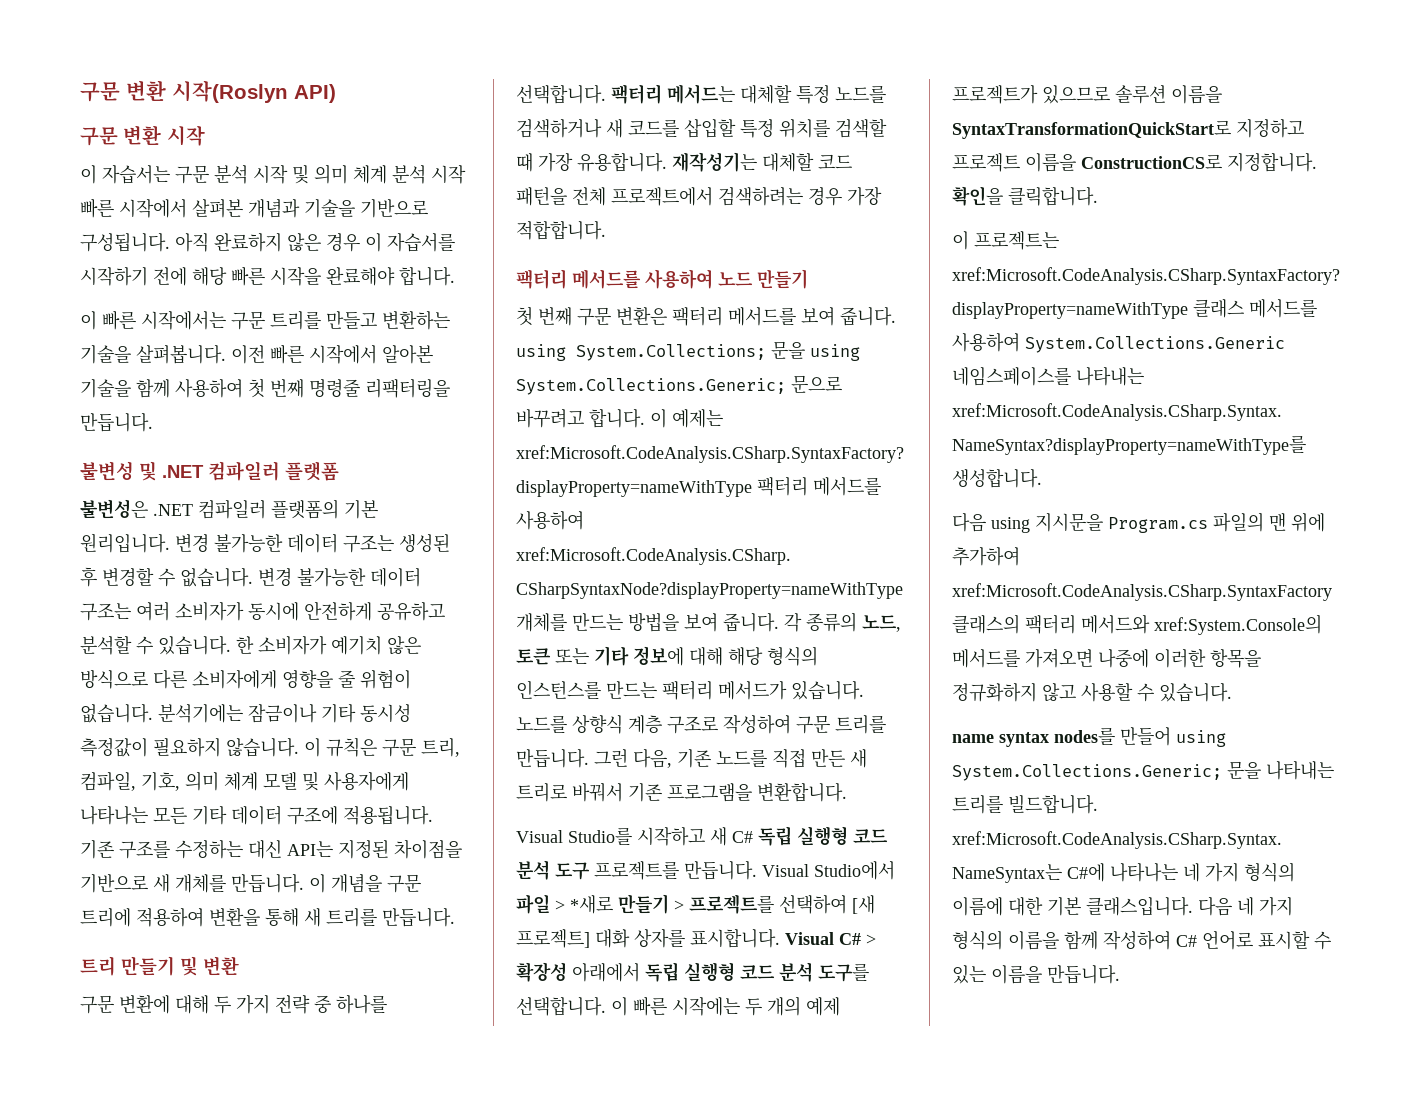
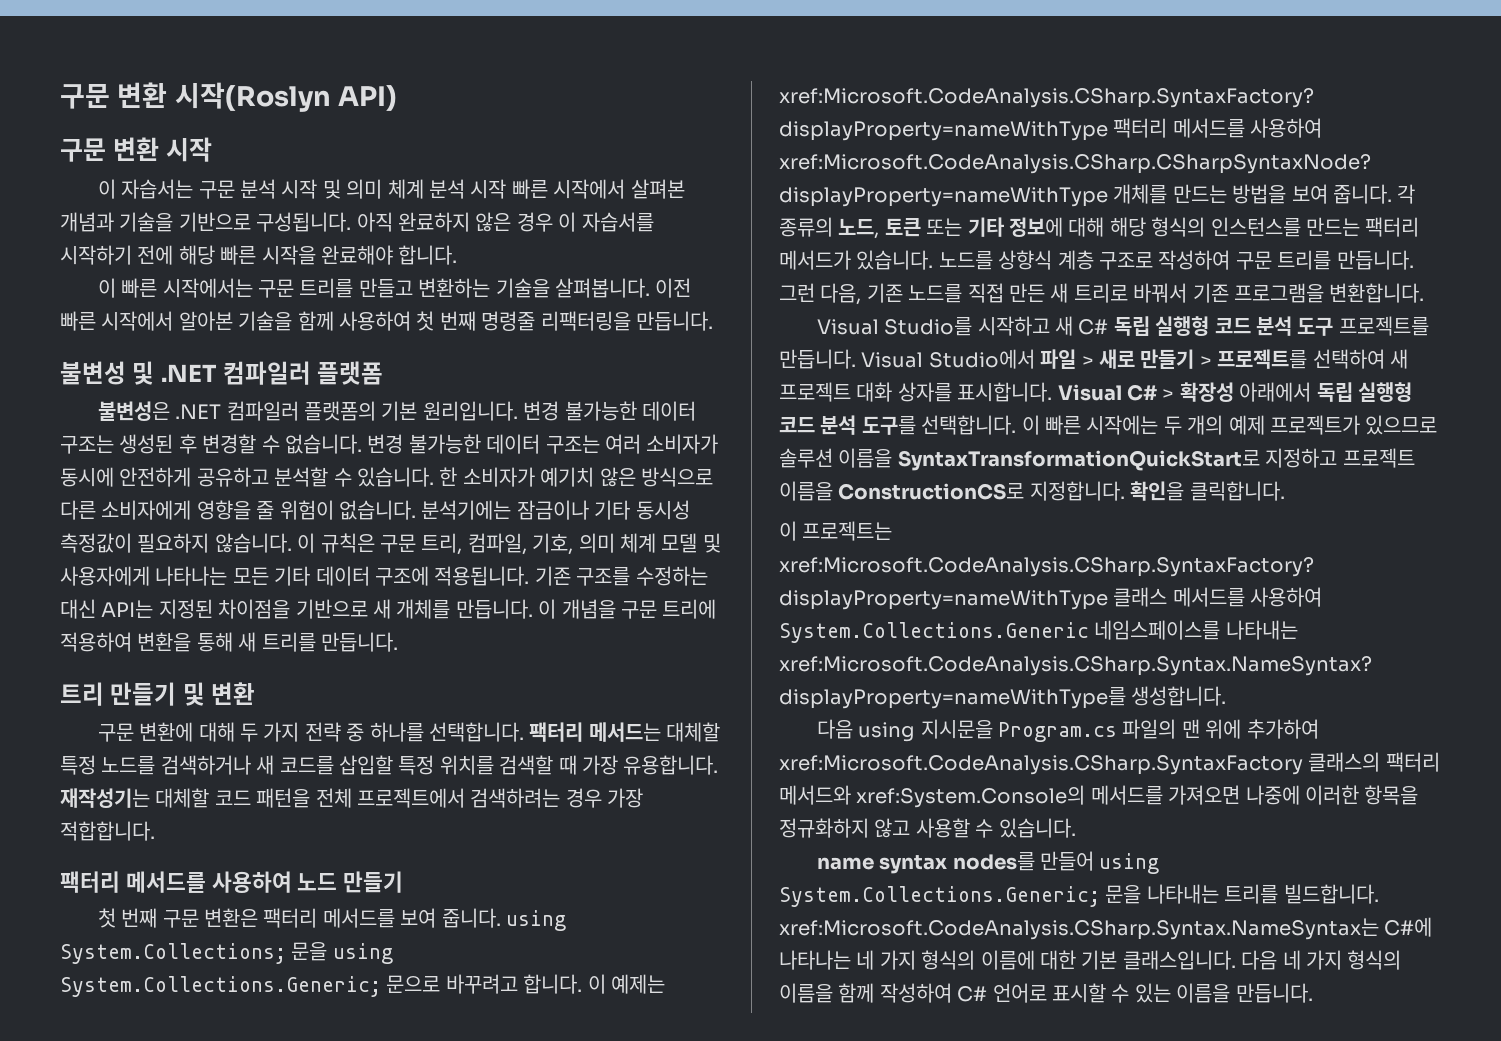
- Visual Studio에서 파일 > *새로 만들기 > 프로젝트를 선택하여 [새 프로젝트] 대화 상자를 표시합니다.
+ Visual Studio에서 파일 > 새로 만들기 > 프로젝트를 선택하여 새 프로젝트 대화 상자를 표시합니다.

